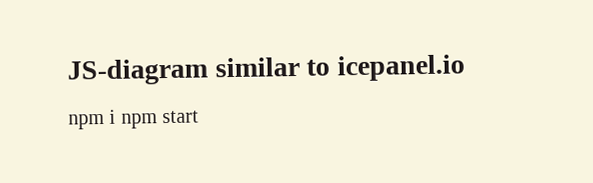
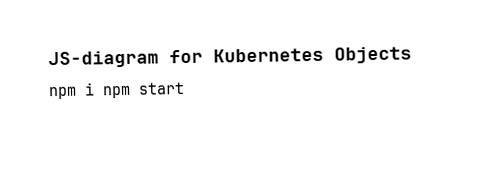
- JS-diagram similar to icepanel.io
+ JS-diagram for Kubernetes Objects

